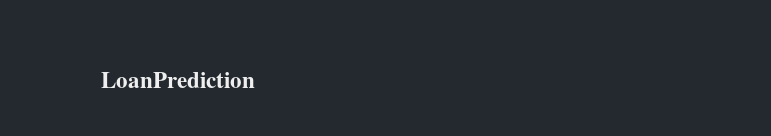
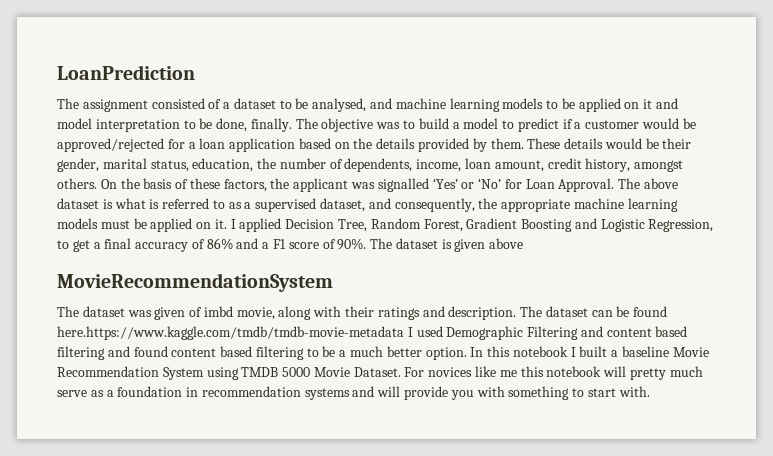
+ The assignment consisted of a dataset to be analysed, and machine learning models to be applied on it and model interpretation to be done, finally. The objective was to build a model to predict if a customer would be approved/rejected for a loan application based on the details provided by them. These details would be their gender, marital status, education, the number of dependents, income, loan amount, credit history, amongst others. On the basis of these factors, the applicant was signalled ‘Yes’ or ‘No’ for Loan Approval. The above dataset is what is referred to as a supervised dataset, and consequently, the appropriate machine learning models must be applied on it. I applied Decision Tree, Random Forest, Gradient Boosting and Logistic Regression, to get a final accuracy of 86% and a F1 score of 90%. The dataset is given above
+ MovieRecommendationSystem
+ The dataset was given of imbd movie, along with their ratings and description. The dataset can be found here.https://www.kaggle.com/tmdb/tmdb-movie-metadata I used Demographic Filtering and content based filtering and found content based filtering to be a much better option. In this notebook I built a baseline Movie Recommendation System using TMDB 5000 Movie Dataset. For novices like me this notebook will pretty much serve as a foundation in recommendation systems and will provide you with something to start with.

